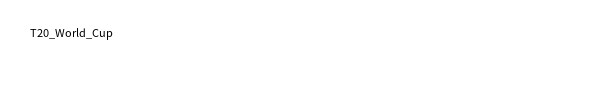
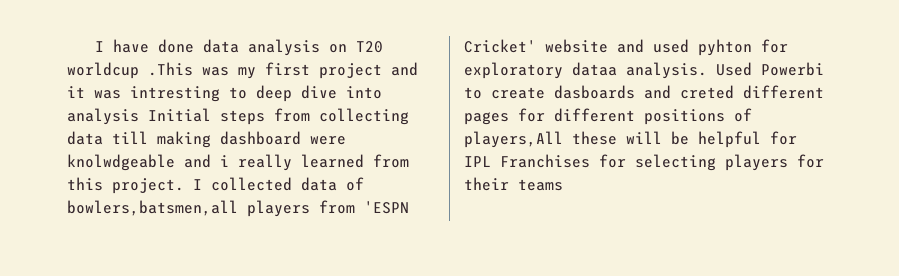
- T20_World_Cup
+ I have done data analysis on T20 worldcup .This was my first project and it was intresting to deep dive into analysis Initial steps from collecting data till making dashboard were knolwdgeable and i really learned from this project. I collected data of bowlers,batsmen,all players from 'ESPN Cricket' website and used pyhton for exploratory dataa analysis. Used Powerbi to create dasboards and creted different pages for different positions of players,All these will be helpful for IPL Franchises for selecting players for their teams

